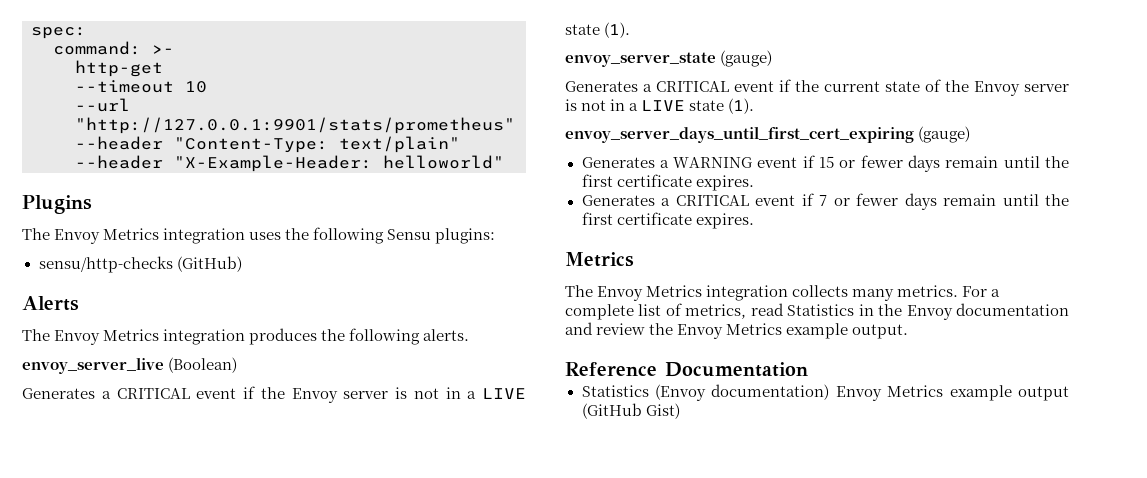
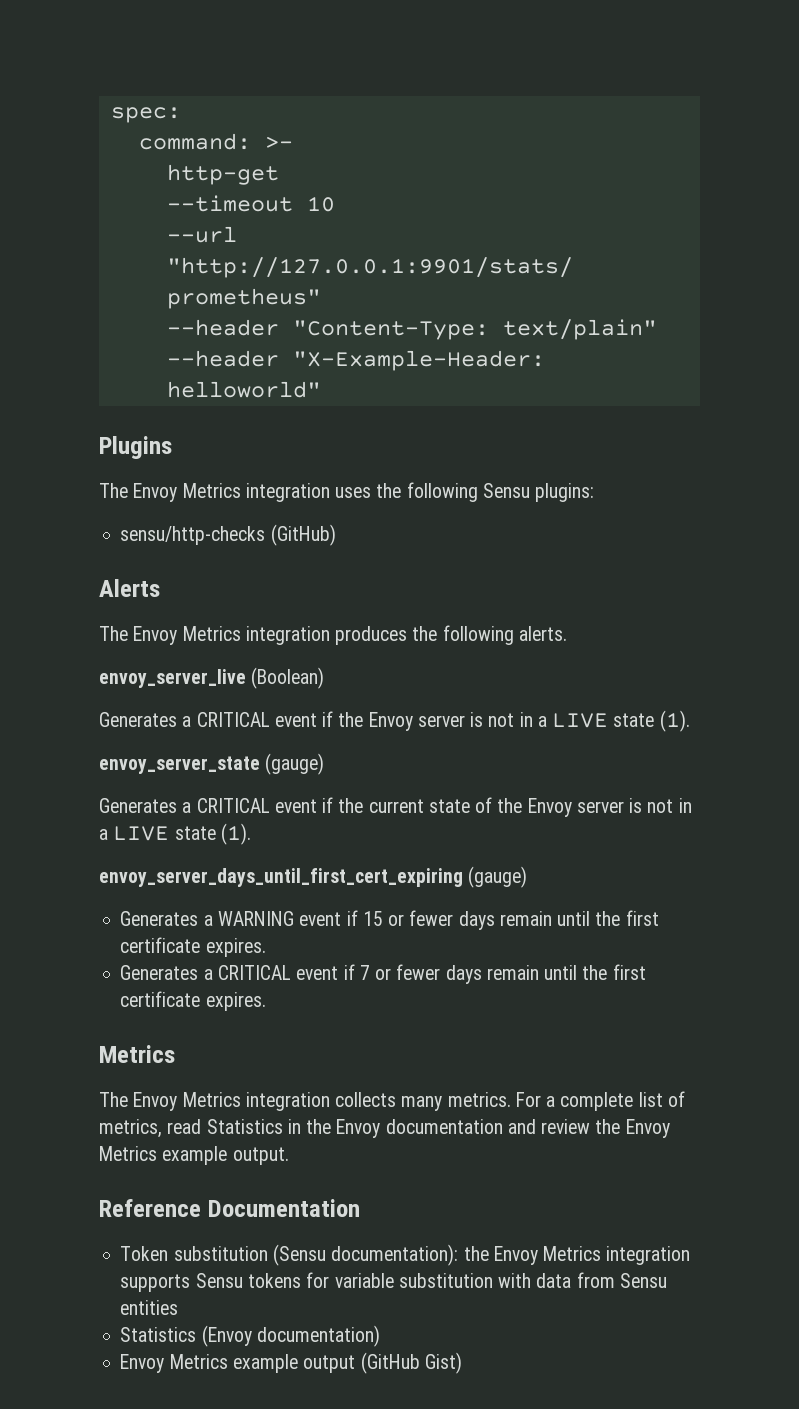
+ Token substitution (Sensu documentation): the Envoy Metrics integration supports Sensu tokens for variable substitution with data from Sensu entities
- Statistics (Envoy documentation) Envoy Metrics example output (GitHub Gist)
+ Statistics (Envoy documentation)
+ Envoy Metrics example output (GitHub Gist)

